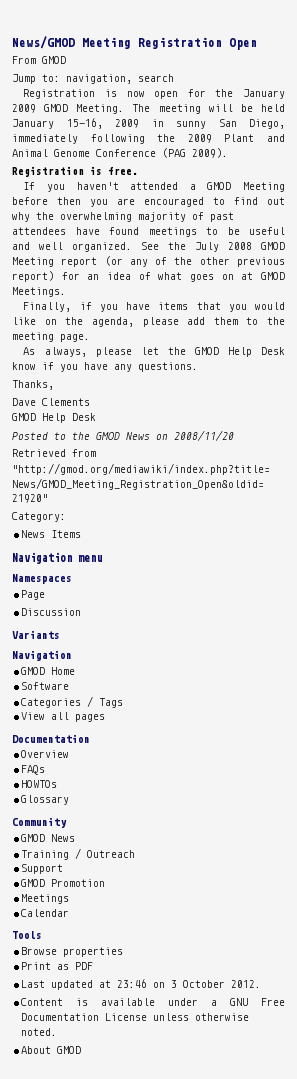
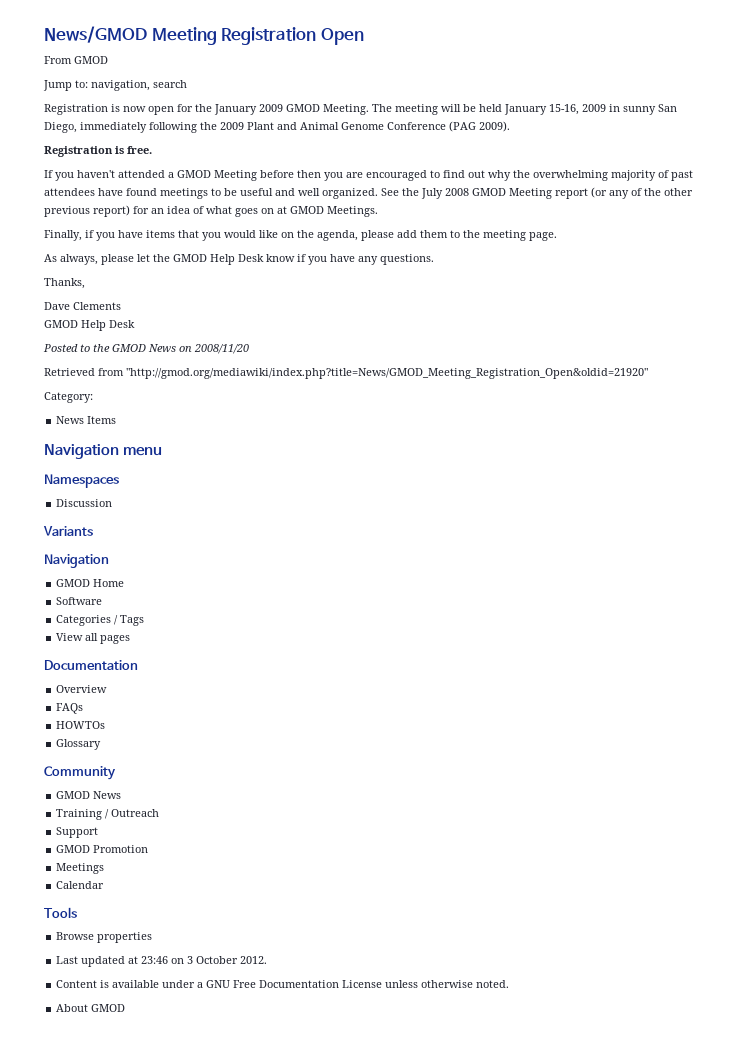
- Page
- Print as PDF

